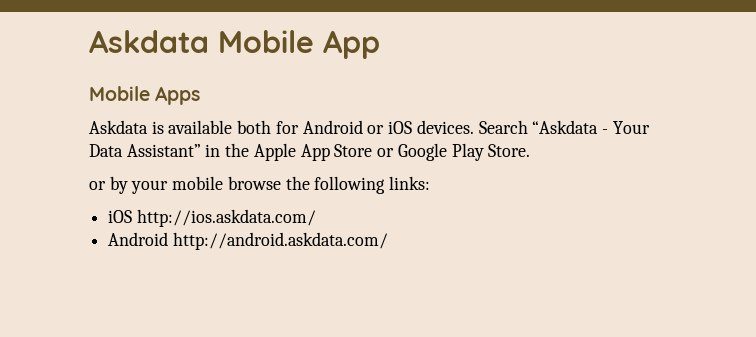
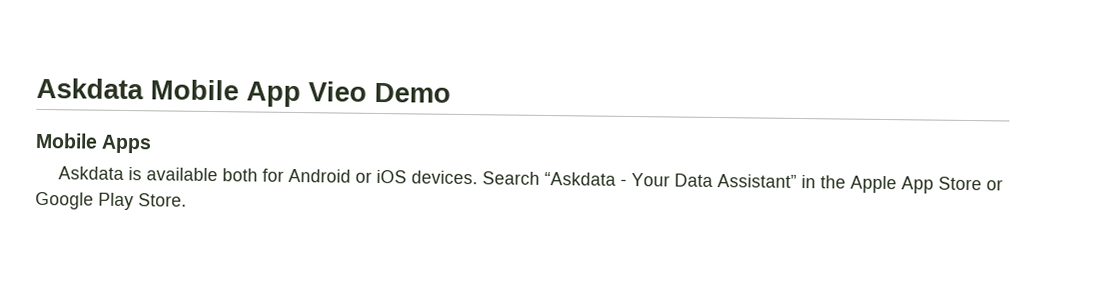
- Askdata Mobile App
+ Askdata Mobile App Vieo Demo
- or by your mobile browse the following links:
- iOS http://ios.askdata.com/
- Android http://android.askdata.com/

